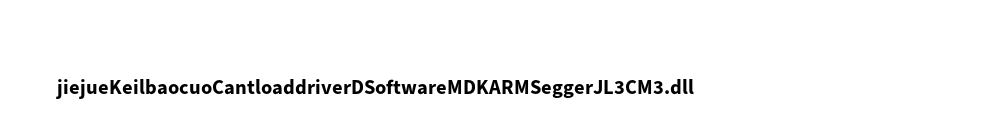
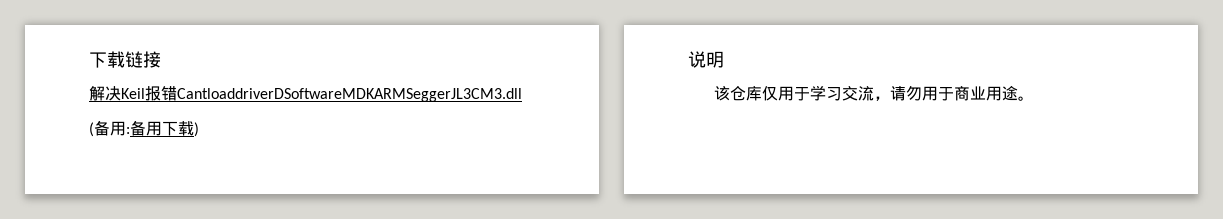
- jiejueKeilbaocuoCantloaddriverDSoftwareMDKARMSeggerJL3CM3.dll
+ 下载链接
+ 解决Keil报错CantloaddriverDSoftwareMDKARMSeggerJL3CM3.dll
+ (备用:备用下载)
+ 说明
+ 该仓库仅用于学习交流，请勿用于商业用途。

